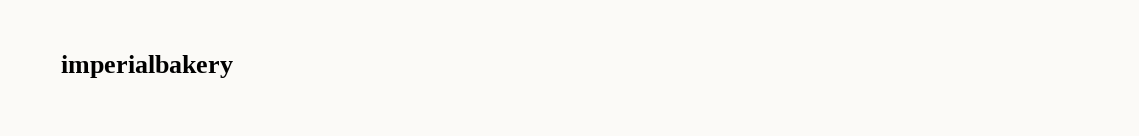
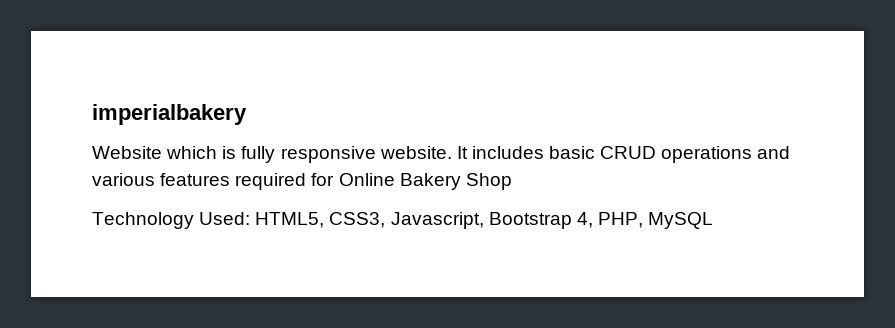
+ Website which is fully responsive website. It includes basic CRUD operations and various features required for Online Bakery Shop
+ Technology Used: HTML5, CSS3, Javascript, Bootstrap 4, PHP, MySQL

